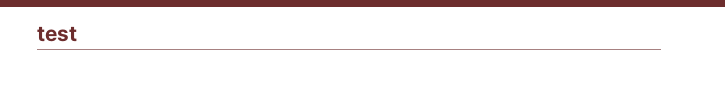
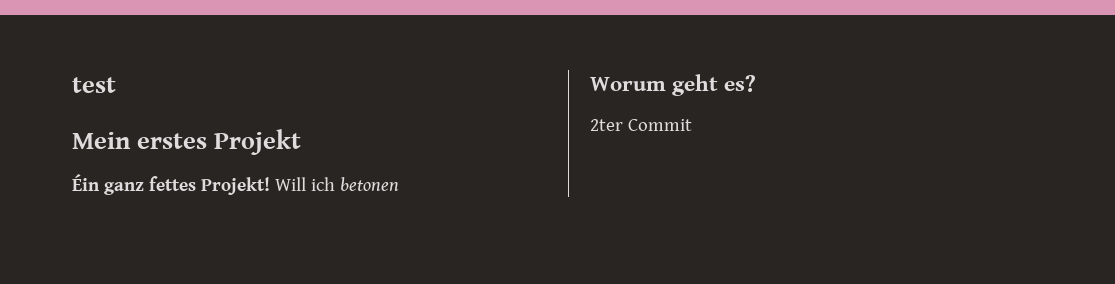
+ Mein erstes Projekt
+ Éin ganz fettes Projekt! Will ich betonen
+ Worum geht es?
+ 2ter Commit

